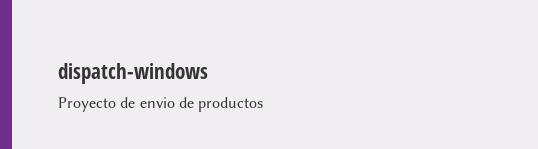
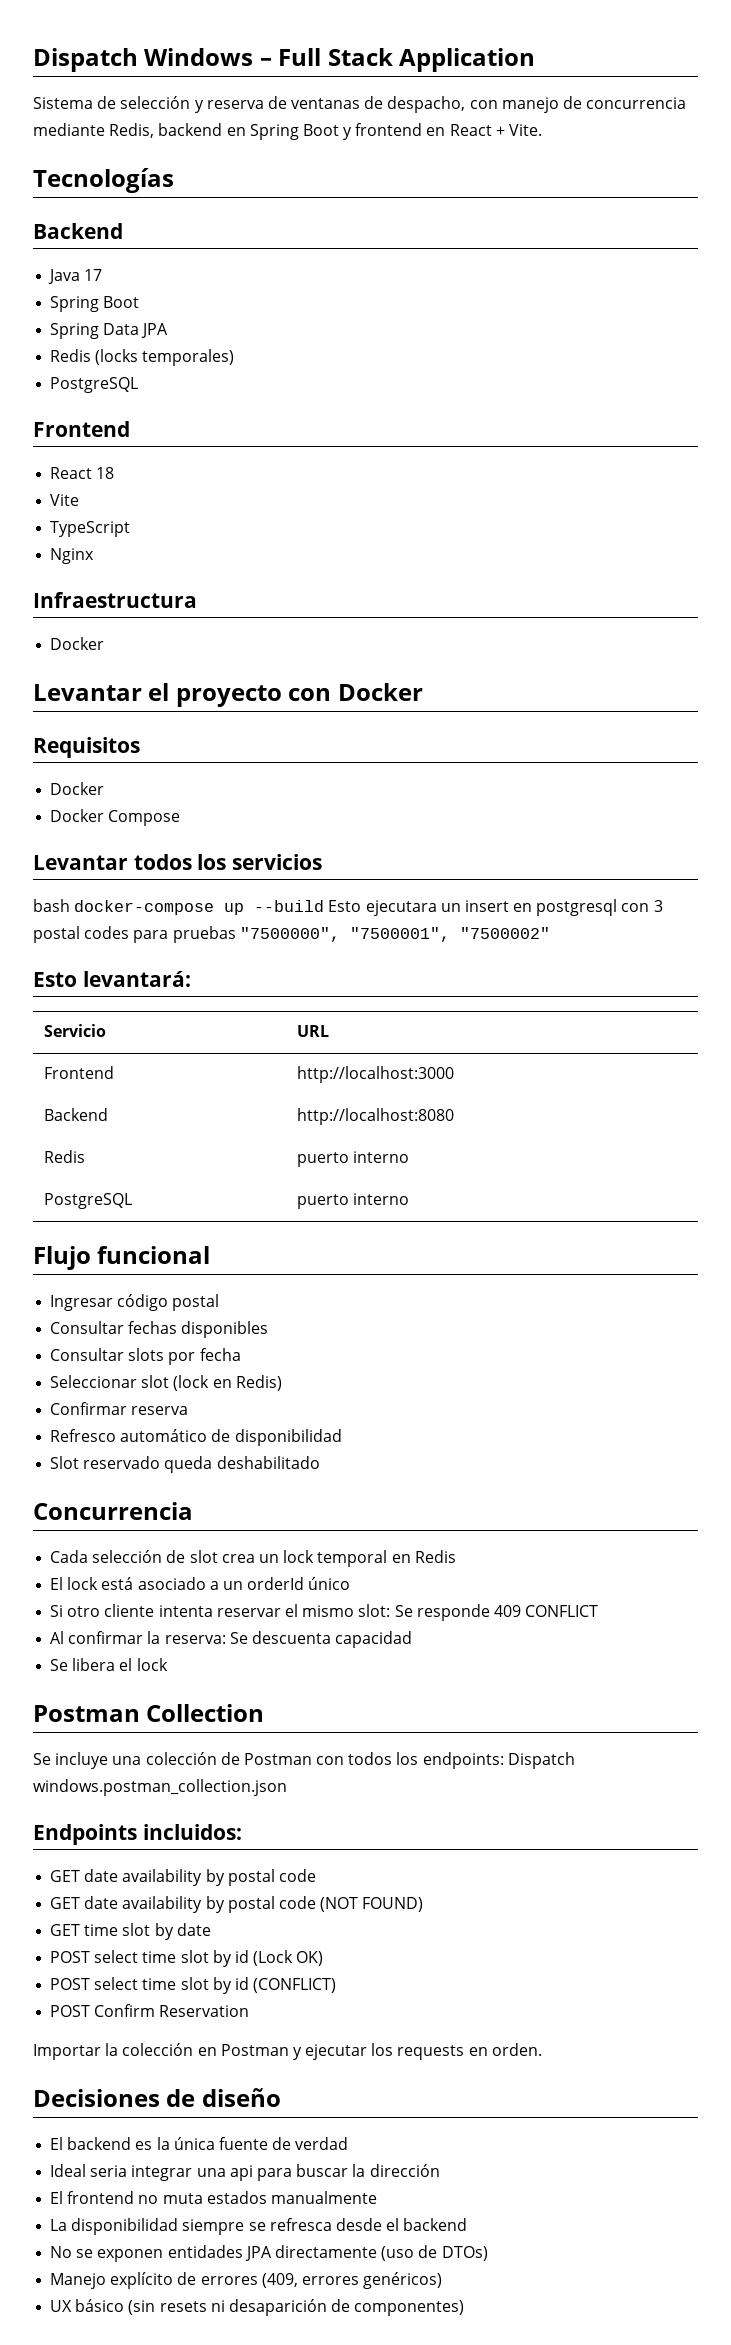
- dispatch-windows
- Proyecto de envio de productos
+ Dispatch Windows – Full Stack Application
+ Sistema de selección y reserva de ventanas de despacho, con manejo de concurrencia mediante Redis, backend en Spring Boot y frontend en React + Vite.
+ Tecnologías
+ Backend
+ Java 17
+ Spring Boot
+ Spring Data JPA
+ Redis (locks temporales)
+ PostgreSQL
+ Frontend
+ React 18
+ Vite
+ TypeScript
+ Nginx
+ Infraestructura
+ Docker
+ Levantar el proyecto con Docker
+ Requisitos
+ Docker
+ Docker Compose
+ Levantar todos los servicios
+ bash docker-compose up --build Esto ejecutara un insert en postgresql con 3 postal codes para pruebas "7500000", "7500001", "7500002"
+ Esto levantará:
+ Servicio | URL
+ Frontend | http://localhost:3000
+ Backend | http://localhost:8080
+ Redis | puerto interno
+ PostgreSQL | puerto interno
+ Flujo funcional
+ Ingresar código postal
+ Consultar fechas disponibles
+ Consultar slots por fecha
+ Seleccionar slot (lock en Redis)
+ Confirmar reserva
+ Refresco automático de disponibilidad
+ Slot reservado queda deshabilitado
+ Concurrencia
+ Cada selección de slot crea un lock temporal en Redis
+ El lock está asociado a un orderId único
+ Si otro cliente intenta reservar el mismo slot: Se responde 409 CONFLICT
+ Al confirmar la reserva: Se descuenta capacidad
+ Se libera el lock
+ Postman Collection
+ Se incluye una colección de Postman con todos los endpoints: Dispatch windows.postman_collection.json
+ Endpoints incluidos:
+ GET date availability by postal code
+ GET date availability by postal code (NOT FOUND)
+ GET time slot by date
+ POST select time slot by id (Lock OK)
+ POST select time slot by id (CONFLICT)
+ POST Confirm Reservation
+ Importar la colección en Postman y ejecutar los requests en orden.
+ Decisiones de diseño
+ El backend es la única fuente de verdad
+ Ideal seria integrar una api para buscar la dirección
+ El frontend no muta estados manualmente
+ La disponibilidad siempre se refresca desde el backend
+ No se exponen entidades JPA directamente (uso de DTOs)
+ Manejo explícito de errores (409, errores genéricos)
+ UX básico (sin resets ni desaparición de componentes)

